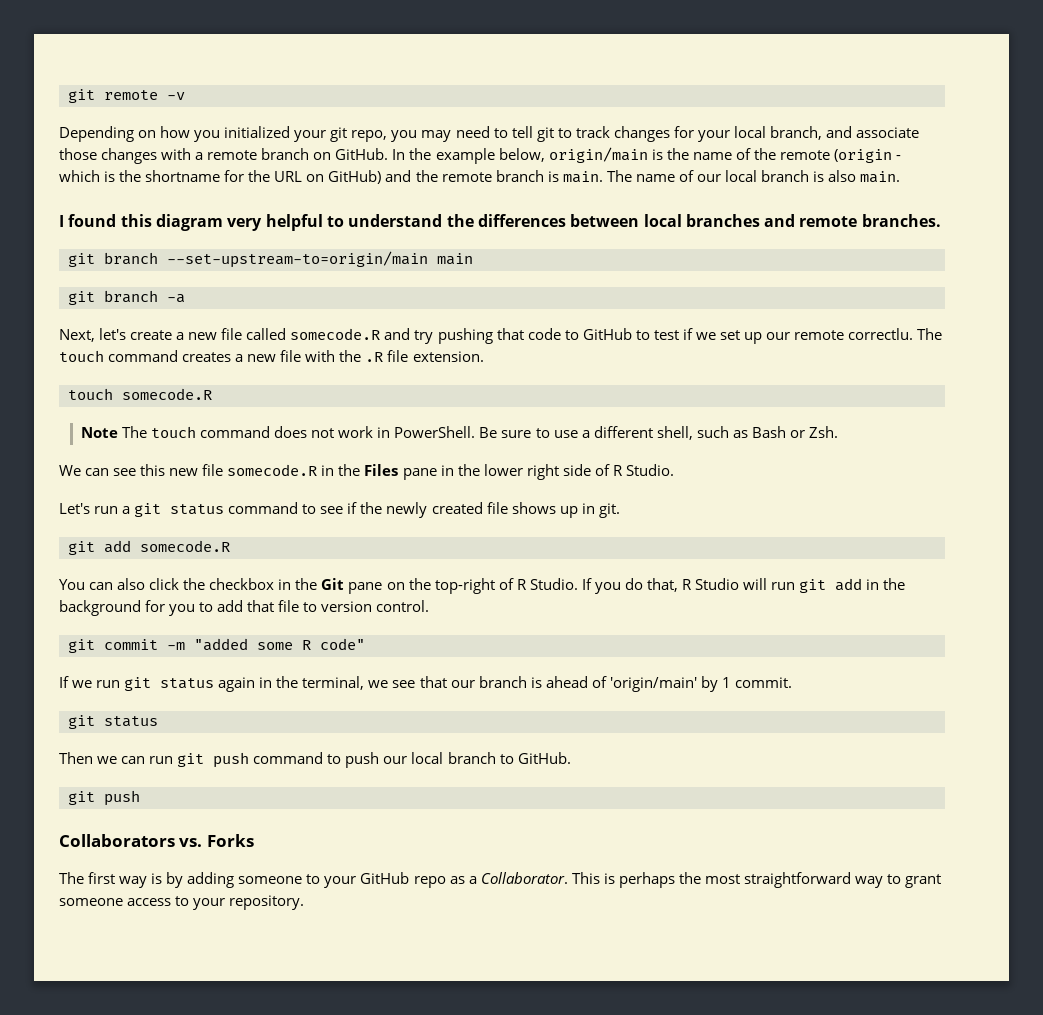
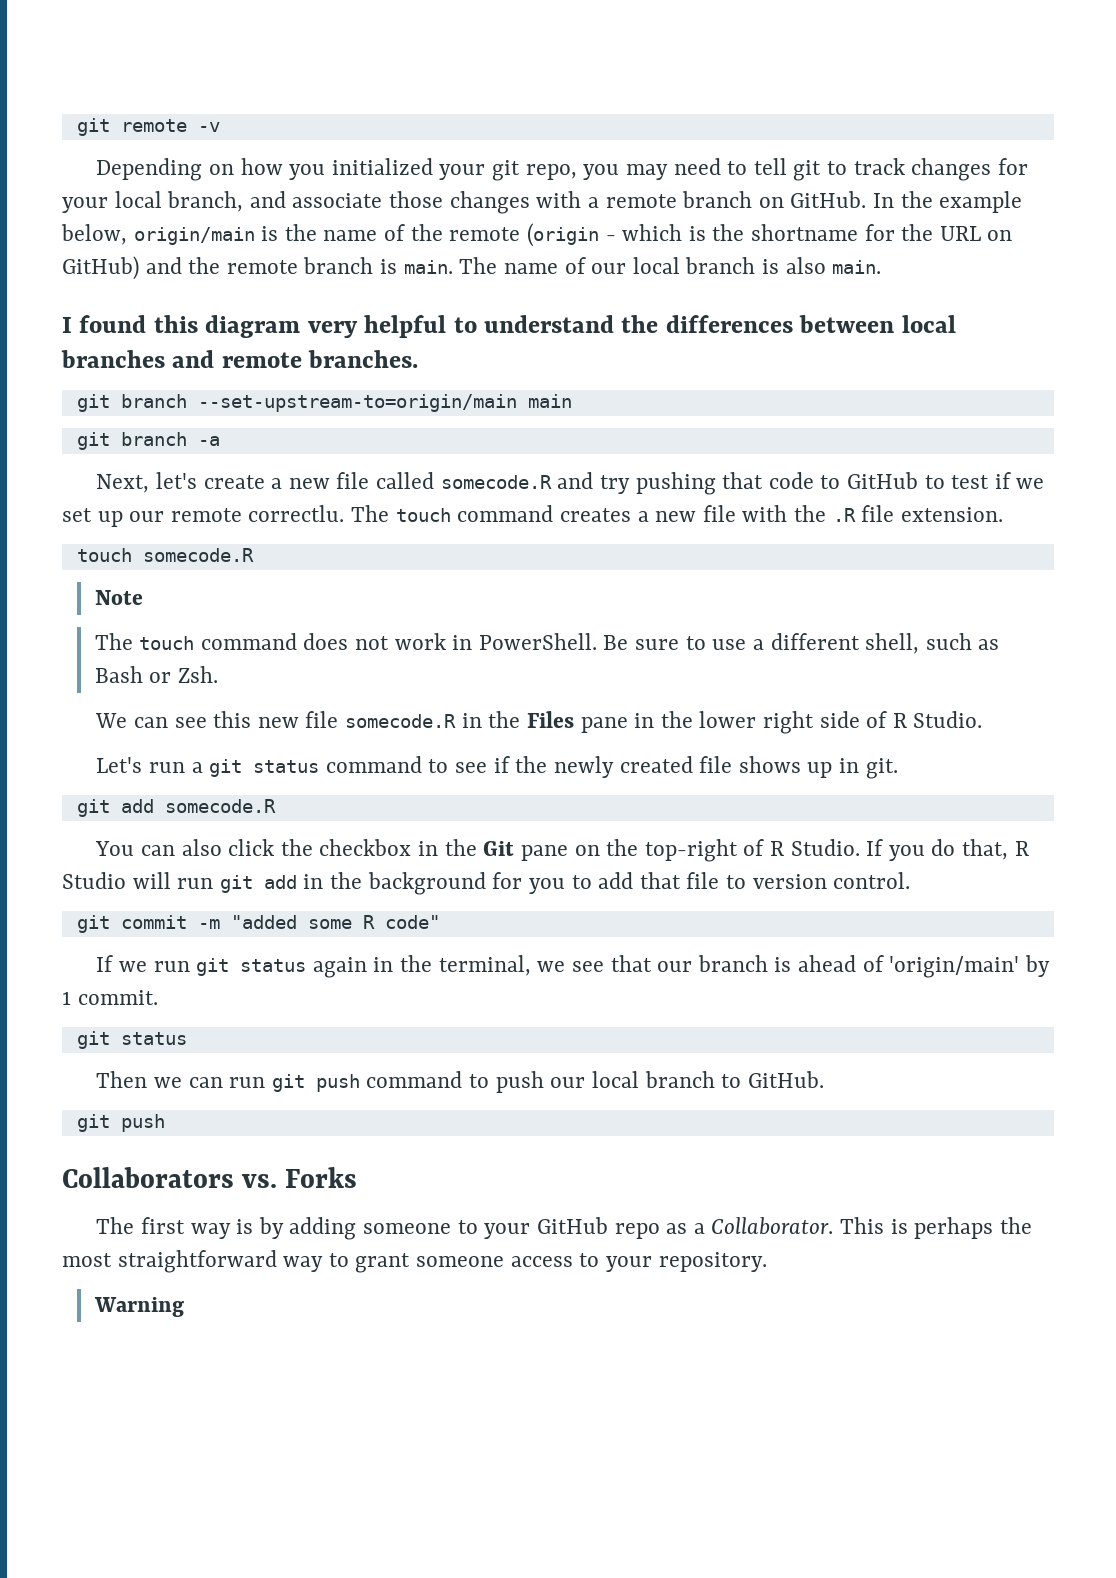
- Note The touch command does not work in PowerShell.
+ Note
+ The touch command does not work in PowerShell.
+ Warning

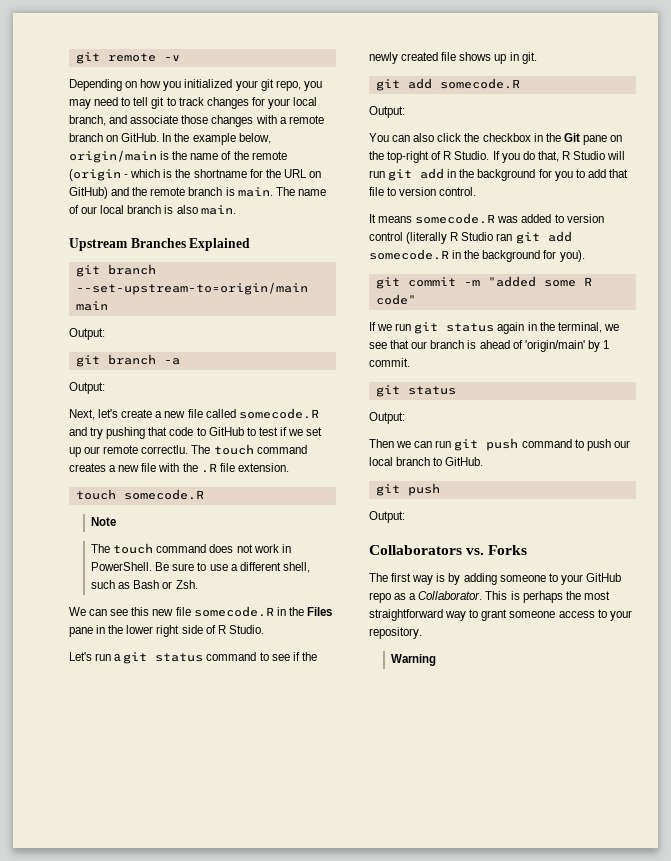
- I found this diagram very helpful to understand the differences between local branches and remote branches.
+ Upstream Branches Explained
  git branch --set-upstream-to=origin/main main
+ Output:
  git branch -a
+ Output:
  Let's run a git status command to see if the newly created file shows up in git.
  git add somecode.R
+ Output:
+ It means somecode.R was added to version control (literally R Studio ran git add somecode.R in the background for you).
  If we run git status again in the terminal, we see that our branch is ahead of 'origin/main' by 1 commit.
  git status
+ Output:
  Then we can run git push command to push our local branch to GitHub.
  git push
+ Output:

